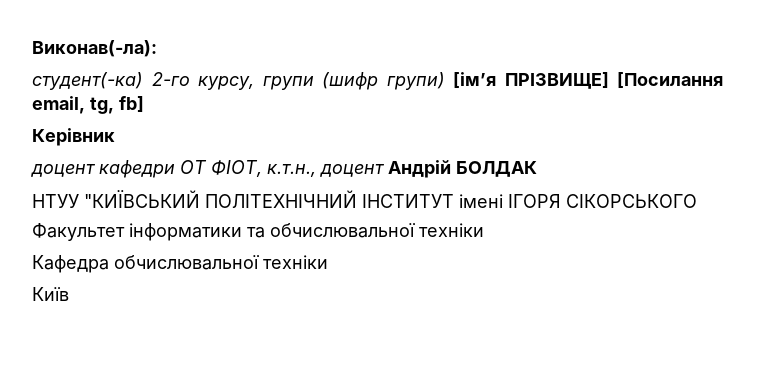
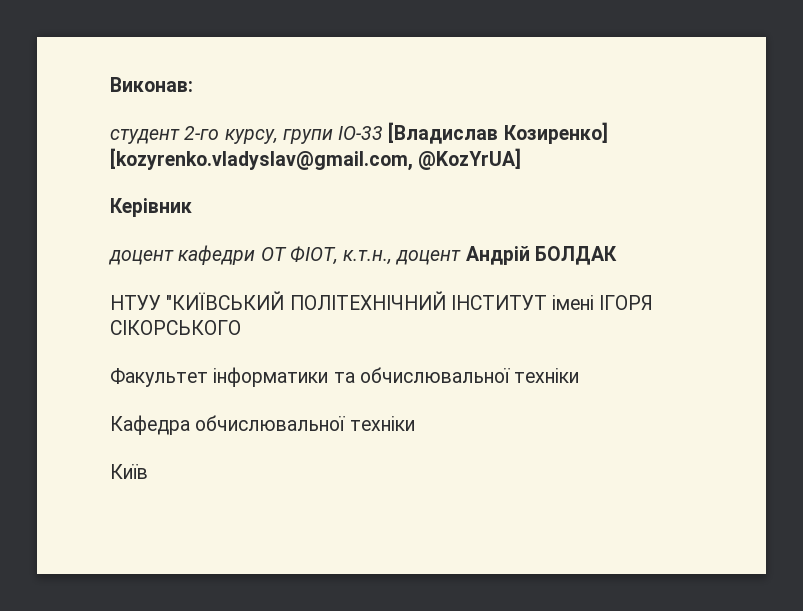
- Виконав(-ла):
- студент(-ка) 2-го курсу, групи (шифр групи) [ім’я ПРІЗВИЩЕ] [Посилання email, tg, fb]
+ Виконав:
+ студент 2-го курсу, групи ІО-33 [Владислав Козиренко] [kozyrenko.vladyslav@gmail.com, @KozYrUA]

